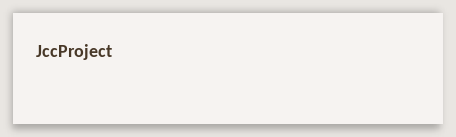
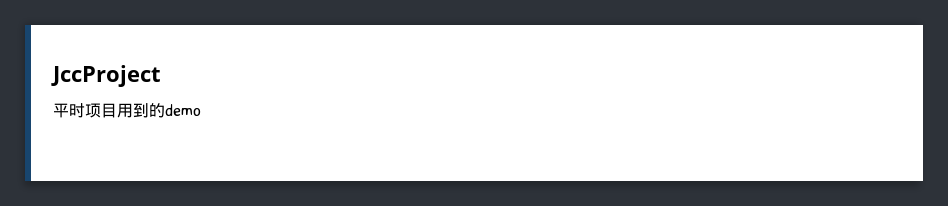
+ 平时项目用到的demo

